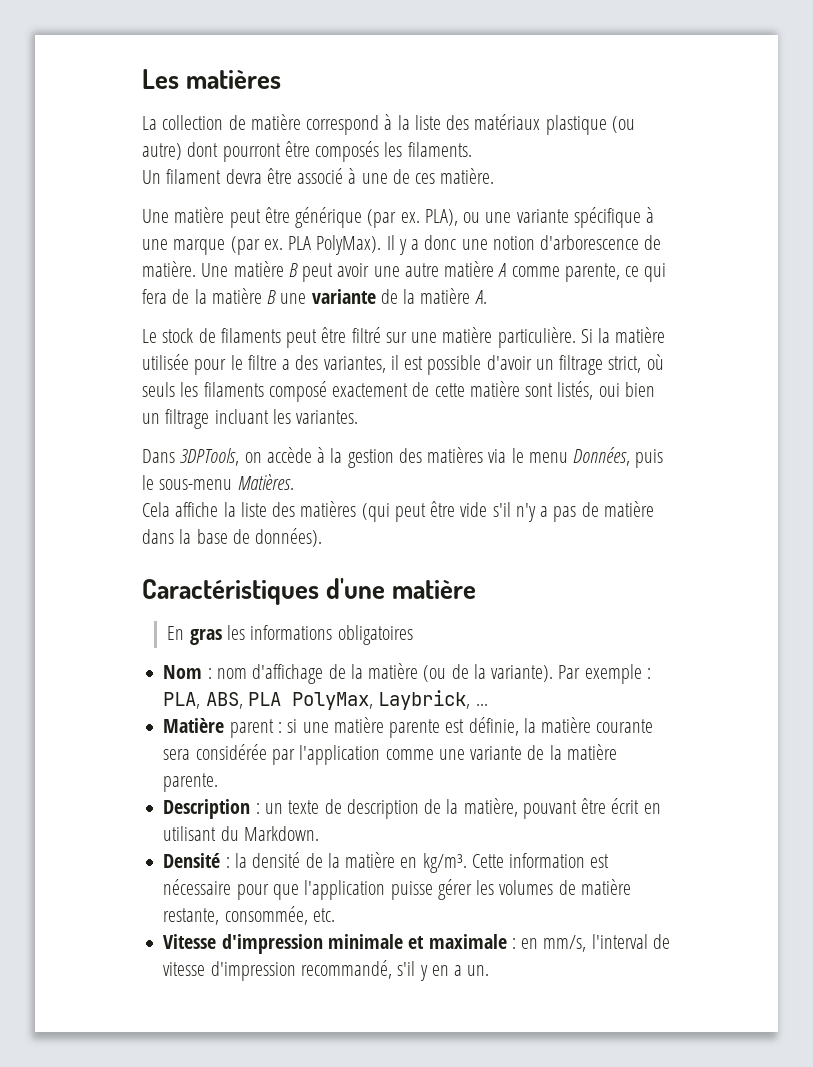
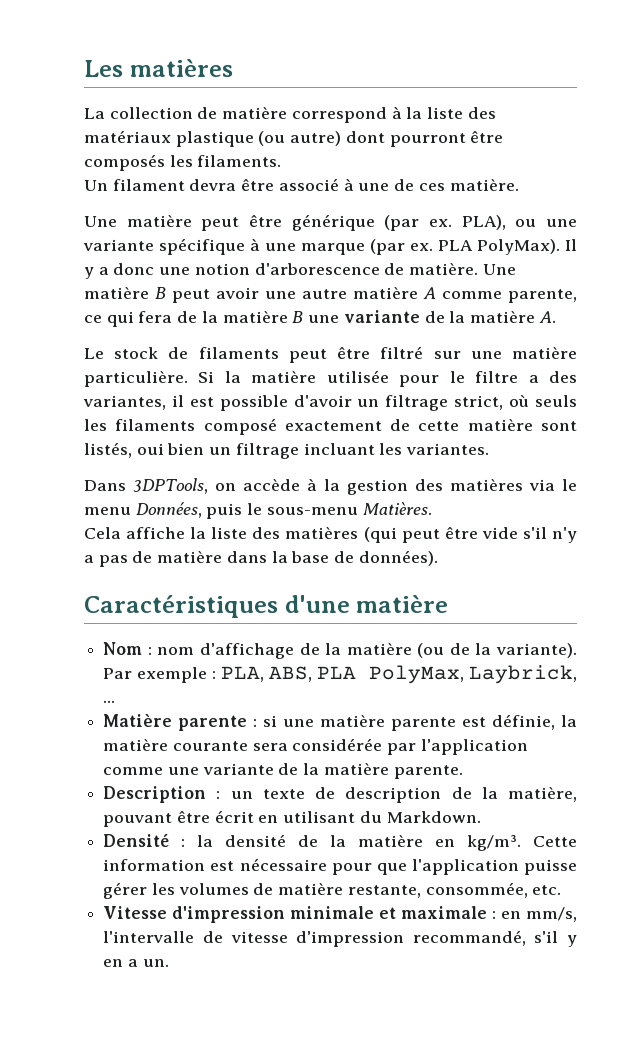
- En gras les informations obligatoires
- Matière parent : si une matière parente est définie, la matière courante sera considérée par l'application comme une variante de la matière parente.
+ Matière parente : si une matière parente est définie, la matière courante sera considérée par l'application comme une variante de la matière parente.
- Vitesse d'impression minimale et maximale : en mm/s, l'interval de vitesse d'impression recommandé, s'il y en a un.
+ Vitesse d'impression minimale et maximale : en mm/s, l'intervalle de vitesse d'impression recommandé, s'il y en a un.

